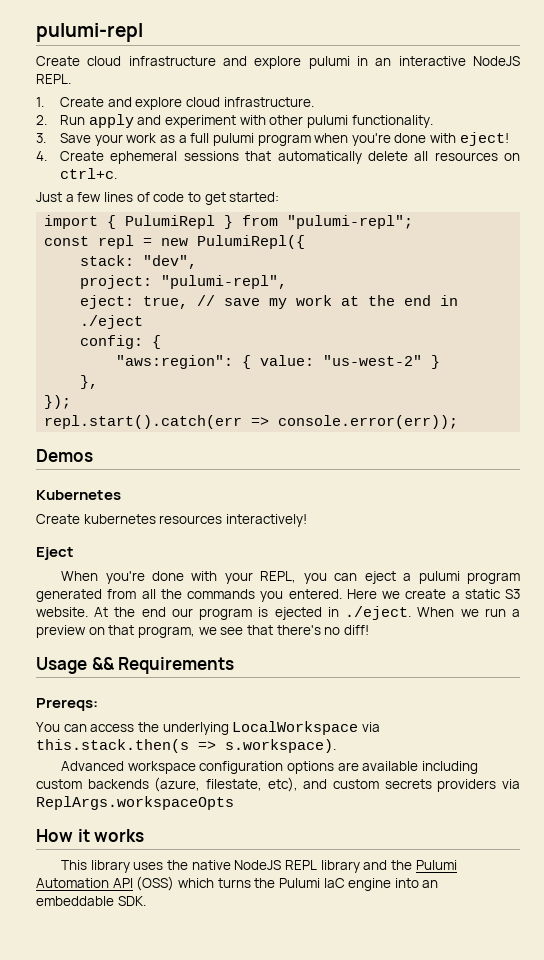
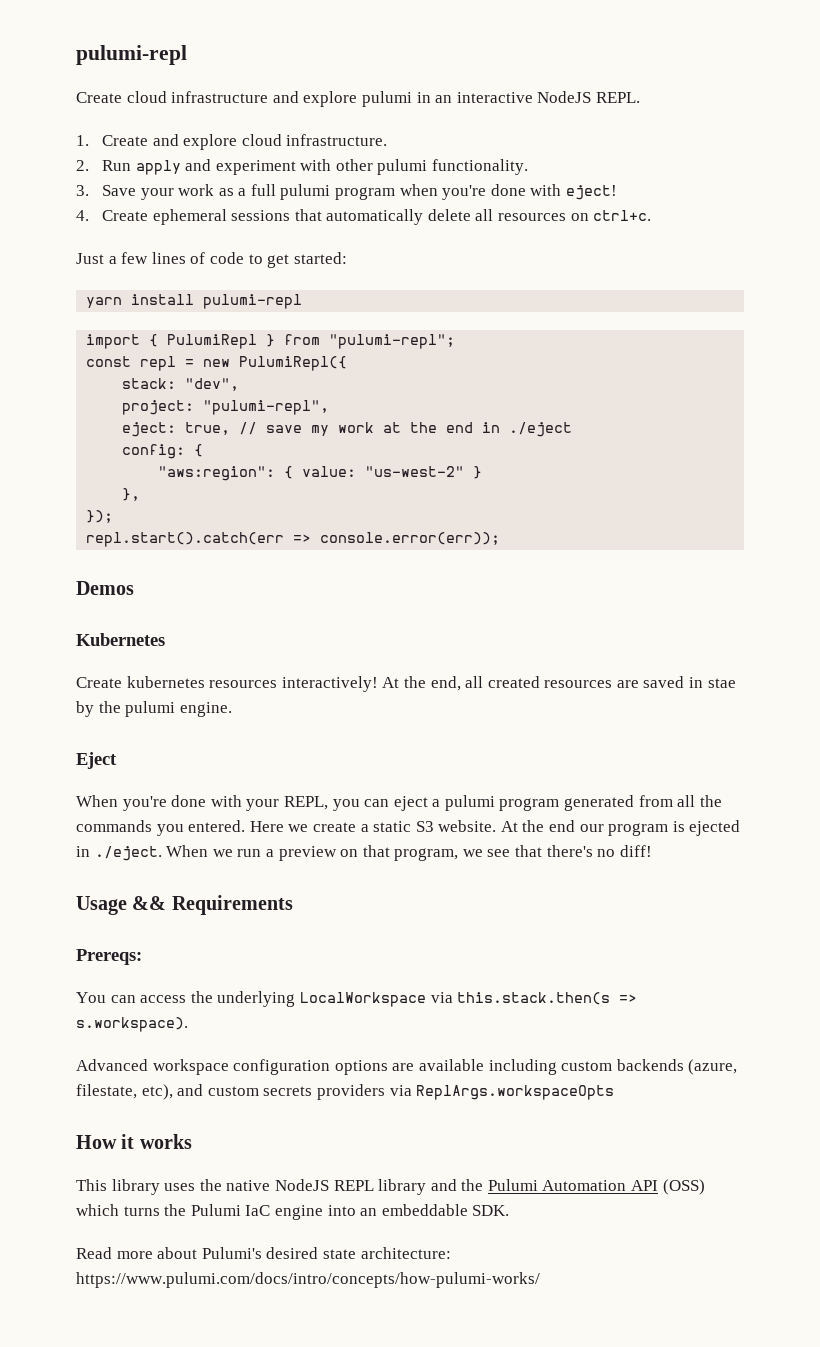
+ yarn install pulumi-repl
+ At the end, all created resources are saved in stae by the pulumi engine.
+ Read more about Pulumi's desired state architecture: https://www.pulumi.com/docs/intro/concepts/how-pulumi-works/

